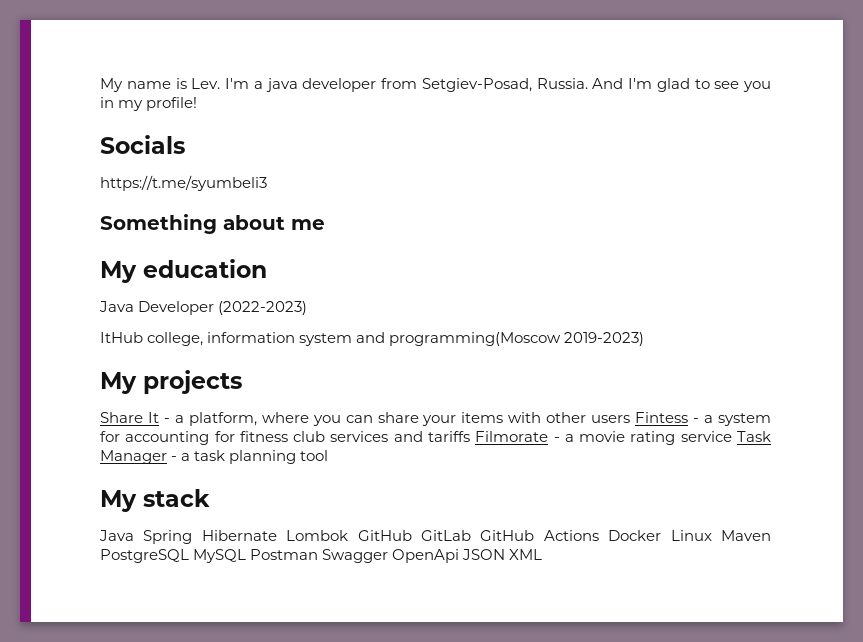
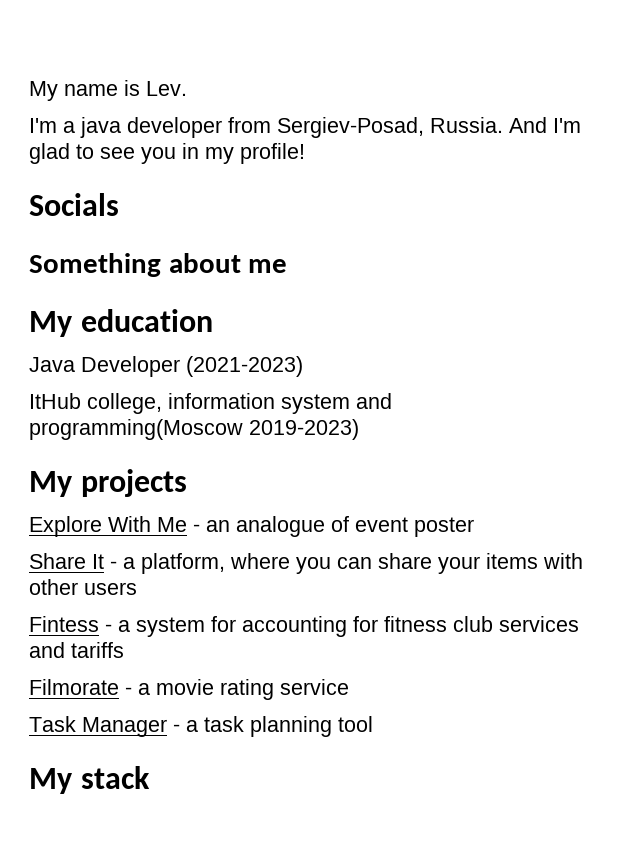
- My name is Lev. I'm a java developer from Setgiev-Posad, Russia.
+ My name is Lev.
+ I'm a java developer from Sergiev-Posad, Russia.
- https://t.me/syumbeli3
- Java Developer (2022-2023)
+ Java Developer (2021-2023)
+ Explore With Me - an analogue of event poster
- Share It - a platform, where you can share your items with other users Fintess - a system for accounting for fitness club services and tariffs Filmorate - a movie rating service Task Manager - a task planning tool
+ Share It - a platform, where you can share your items with other users
+ Fintess - a system for accounting for fitness club services and tariffs
+ Filmorate - a movie rating service
+ Task Manager - a task planning tool
- Java Spring Hibernate Lombok GitHub GitLab GitHub Actions Docker Linux Maven PostgreSQL MySQL Postman Swagger OpenApi JSON XML

